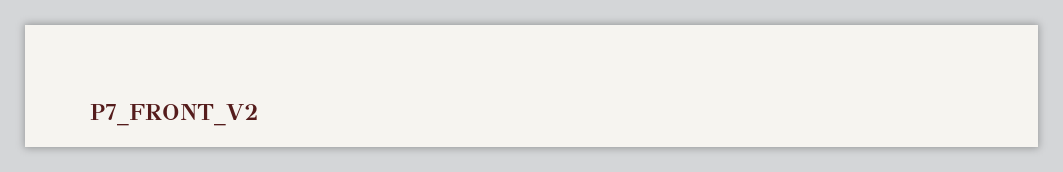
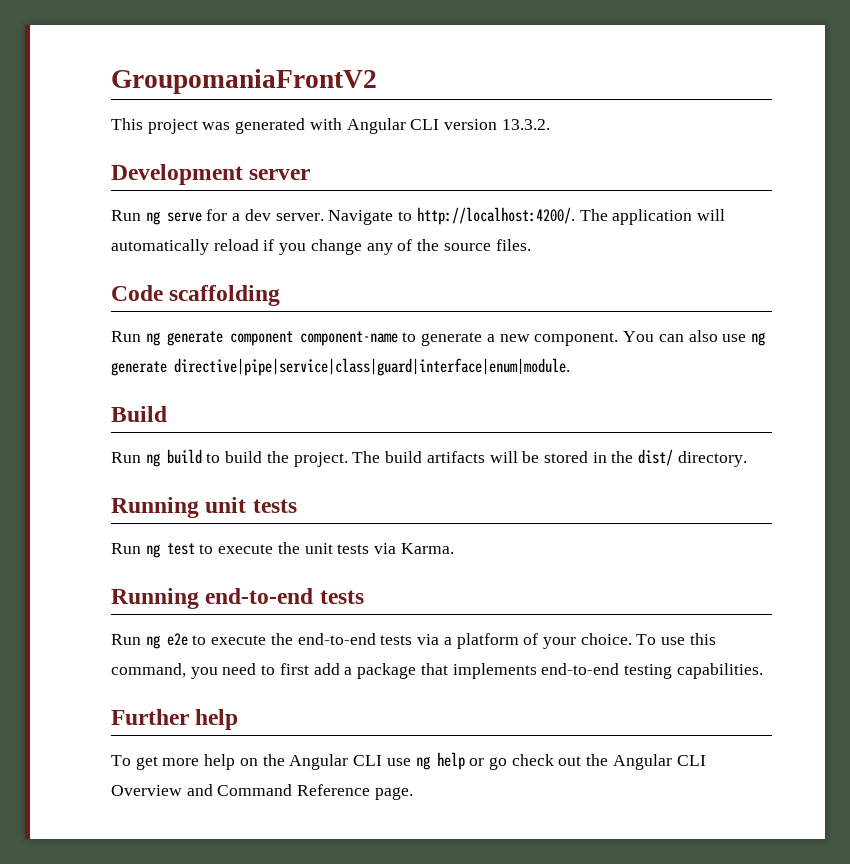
- P7_FRONT_V2
+ GroupomaniaFrontV2
+ This project was generated with Angular CLI version 13.3.2.
+ Development server
+ Run ng serve for a dev server. Navigate to http://localhost:4200/. The application will automatically reload if you change any of the source files.
+ Code scaffolding
+ Run ng generate component component-name to generate a new component. You can also use ng generate directive|pipe|service|class|guard|interface|enum|module.
+ Build
+ Run ng build to build the project. The build artifacts will be stored in the dist/ directory.
+ Running unit tests
+ Run ng test to execute the unit tests via Karma.
+ Running end-to-end tests
+ Run ng e2e to execute the end-to-end tests via a platform of your choice. To use this command, you need to first add a package that implements end-to-end testing capabilities.
+ Further help
+ To get more help on the Angular CLI use ng help or go check out the Angular CLI Overview and Command Reference page.

